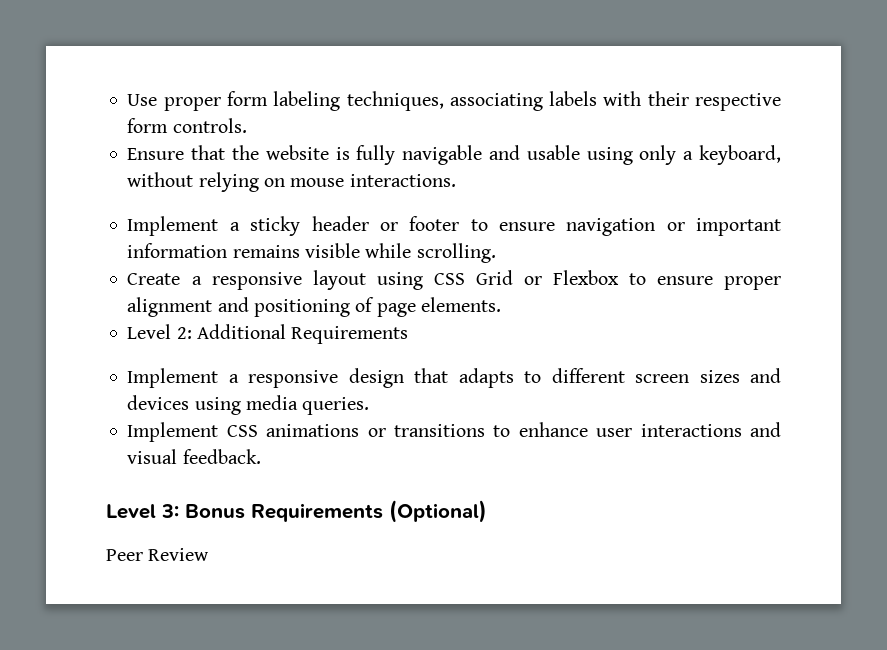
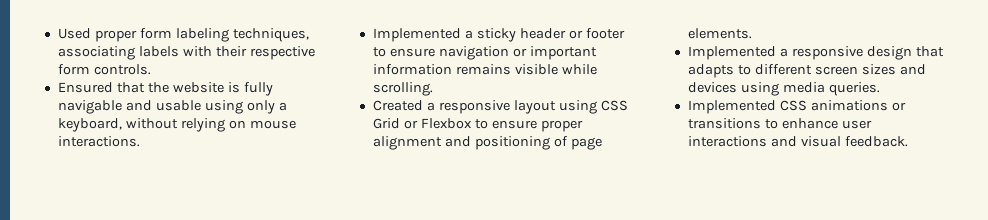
- Use proper form labeling techniques, associating labels with their respective form controls.
+ Used proper form labeling techniques, associating labels with their respective form controls.
- Ensure that the website is fully navigable and usable using only a keyboard, without relying on mouse interactions.
+ Ensured that the website is fully navigable and usable using only a keyboard, without relying on mouse interactions.
- Implement a sticky header or footer to ensure navigation or important information remains visible while scrolling.
+ Implemented a sticky header or footer to ensure navigation or important information remains visible while scrolling.
- Create a responsive layout using CSS Grid or Flexbox to ensure proper alignment and positioning of page elements.
+ Created a responsive layout using CSS Grid or Flexbox to ensure proper alignment and positioning of page elements.
- Level 2: Additional Requirements
- Implement a responsive design that adapts to different screen sizes and devices using media queries.
+ Implemented a responsive design that adapts to different screen sizes and devices using media queries.
- Implement CSS animations or transitions to enhance user interactions and visual feedback.
+ Implemented CSS animations or transitions to enhance user interactions and visual feedback.
- Level 3: Bonus Requirements (Optional)
- Peer Review

